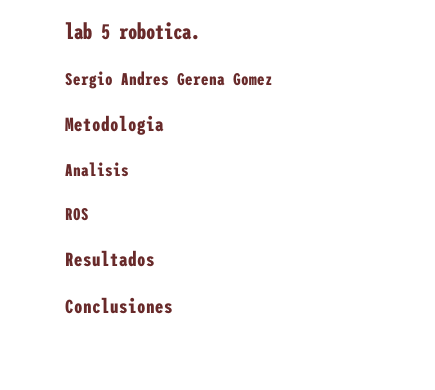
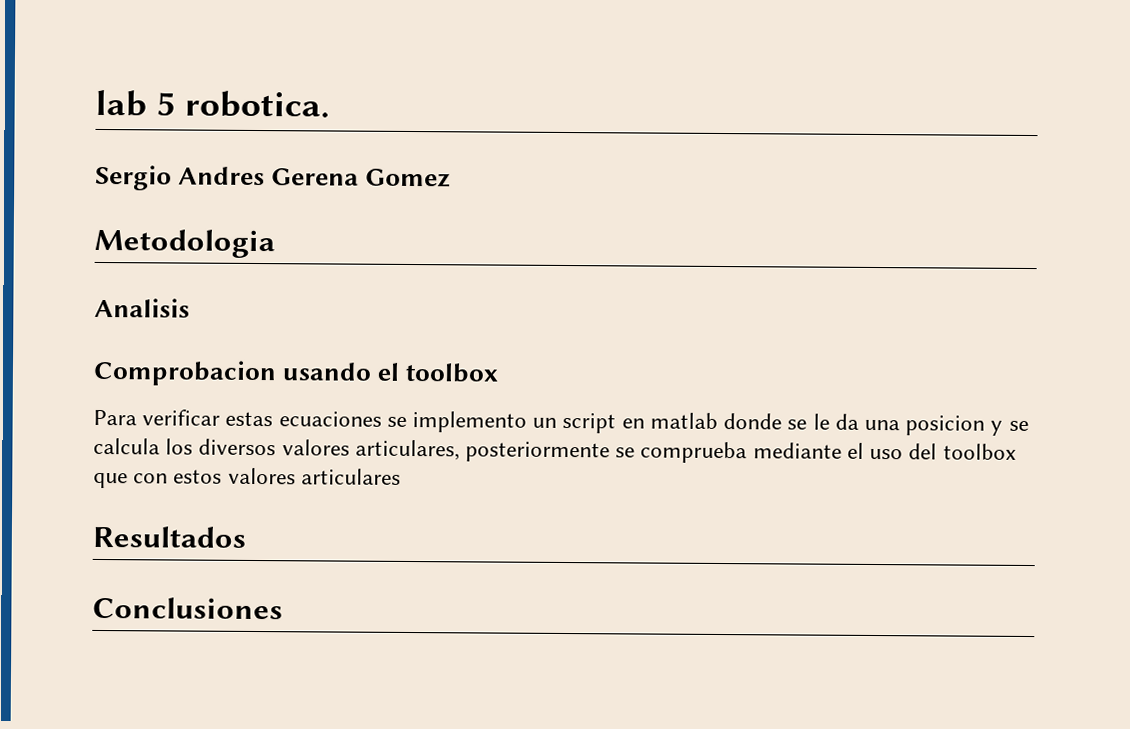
- ROS
+ Comprobacion usando el toolbox
+ Para verificar estas ecuaciones se implemento un script en matlab donde se le da una posicion y se calcula los diversos valores articulares, posteriormente se comprueba mediante el uso del toolbox que con estos valores articulares

